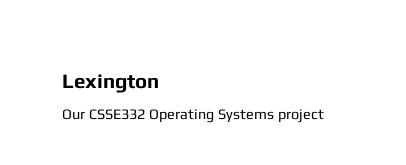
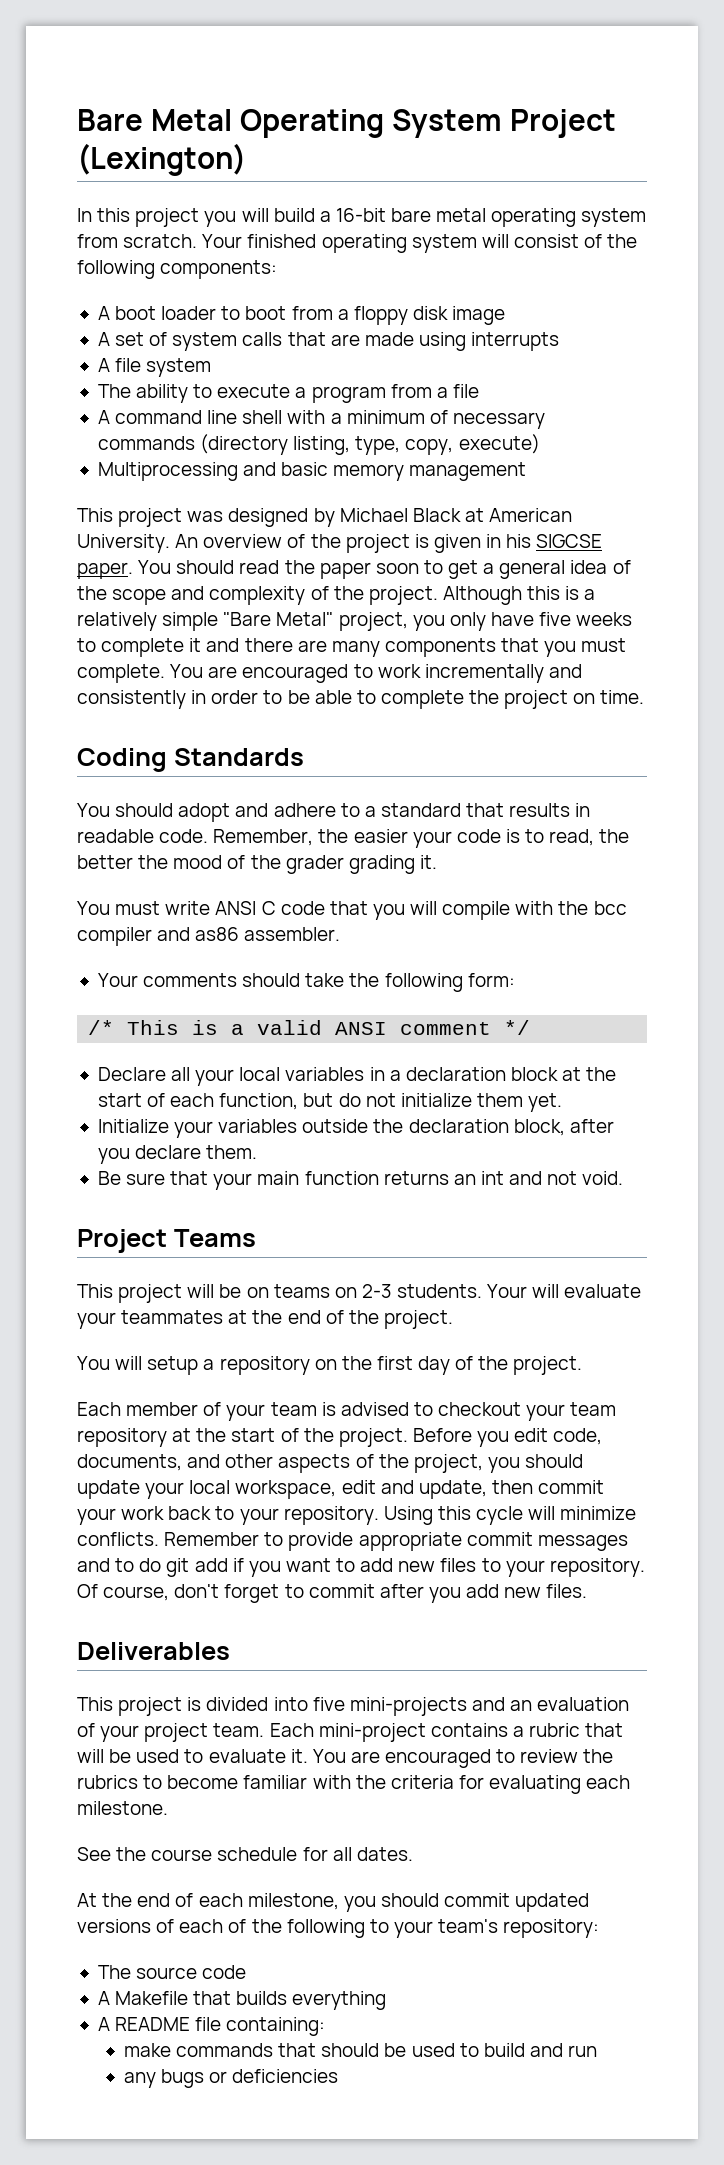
- Lexington
- Our CSSE332 Operating Systems project
+ Bare Metal Operating System Project (Lexington)
+ In this project you will build a 16-bit bare metal operating system from scratch. Your finished operating system will consist of the following components:
+ A boot loader to boot from a floppy disk image
+ A set of system calls that are made using interrupts
+ A file system
+ The ability to execute a program from a file
+ A command line shell with a minimum of necessary commands (directory listing, type, copy, execute)
+ Multiprocessing and basic memory management
+ This project was designed by Michael Black at American University. An overview of the project is given in his SIGCSE paper. You should read the paper soon to get a general idea of the scope and complexity of the project. Although this is a relatively simple "Bare Metal" project, you only have five weeks to complete it and there are many components that you must complete. You are encouraged to work incrementally and consistently in order to be able to complete the project on time.
+ Coding Standards
+ You should adopt and adhere to a standard that results in readable code. Remember, the easier your code is to read, the better the mood of the grader grading it.
+ You must write ANSI C code that you will compile with the bcc compiler and as86 assembler.
+ Your comments should take the following form:
+ /* This is a valid ANSI comment */
+ Declare all your local variables in a declaration block at the start of each function, but do not initialize them yet.
+ Initialize your variables outside the declaration block, after you declare them.
+ Be sure that your main function returns an int and not void.
+ Project Teams
+ This project will be on teams on 2-3 students. Your will evaluate your teammates at the end of the project.
+ You will setup a repository on the first day of the project.
+ Each member of your team is advised to checkout your team repository at the start of the project. Before you edit code, documents, and other aspects of the project, you should update your local workspace, edit and update, then commit your work back to your repository. Using this cycle will minimize conflicts. Remember to provide appropriate commit messages and to do git add if you want to add new files to your repository. Of course, don't forget to commit after you add new files.
+ Deliverables
+ This project is divided into five mini-projects and an evaluation of your project team. Each mini-project contains a rubric that will be used to evaluate it. You are encouraged to review the rubrics to become familiar with the criteria for evaluating each milestone.
+ See the course schedule for all dates.
+ At the end of each milestone, you should commit updated versions of each of the following to your team's repository:
+ The source code
+ A Makefile that builds everything
+ A README file containing:
+ make commands that should be used to build and run
+ any bugs or deficiencies

